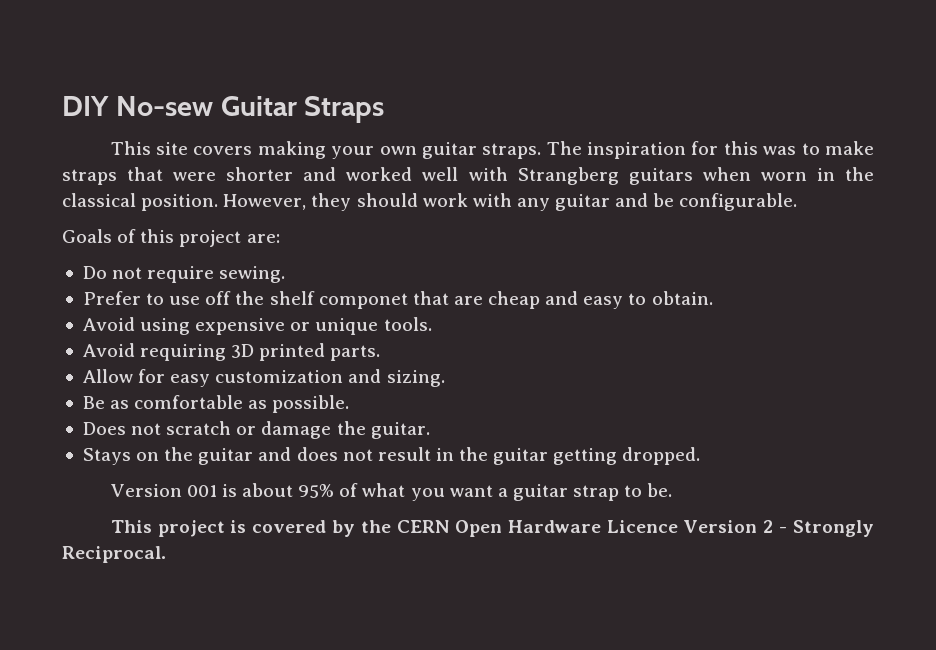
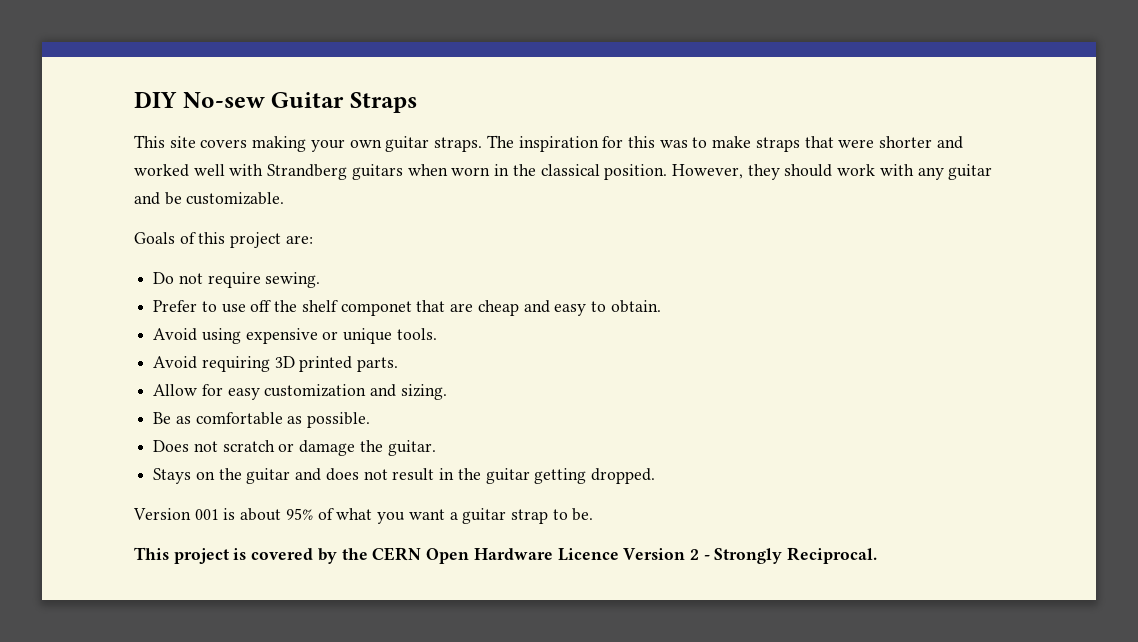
- The inspiration for this was to make straps that were shorter and worked well with Strangberg guitars when worn in the classical position.
+ The inspiration for this was to make straps that were shorter and worked well with Strandberg guitars when worn in the classical position.
- However, they should work with any guitar and be configurable.
+ However, they should work with any guitar and be customizable.

